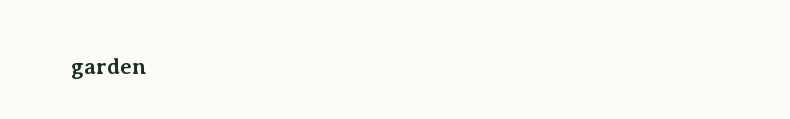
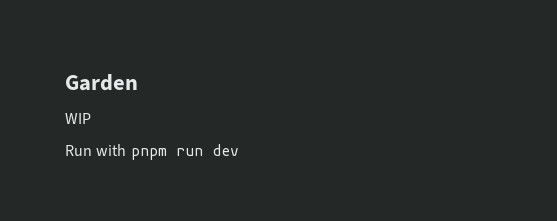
- garden
+ Garden
+ WIP
+ Run with pnpm run dev

